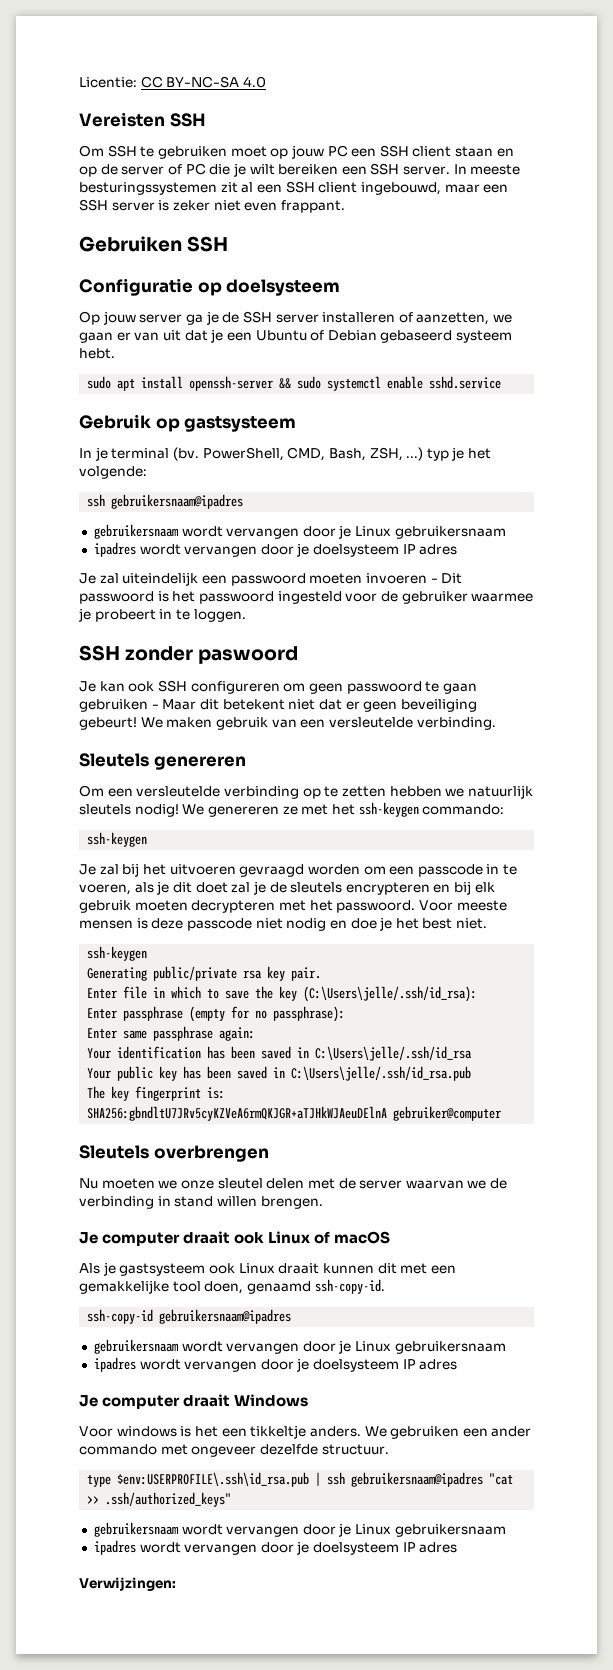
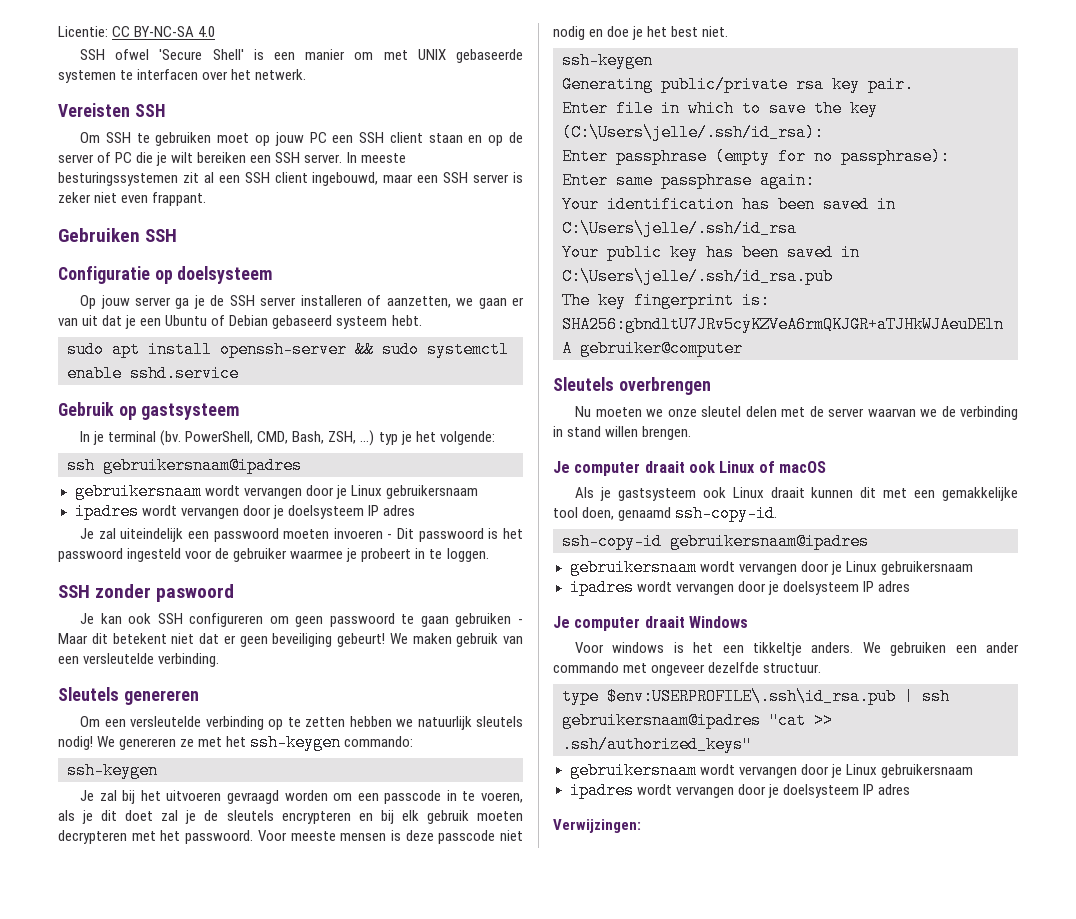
+ SSH ofwel 'Secure Shell' is een manier om met UNIX gebaseerde systemen te interfacen over het netwerk.

